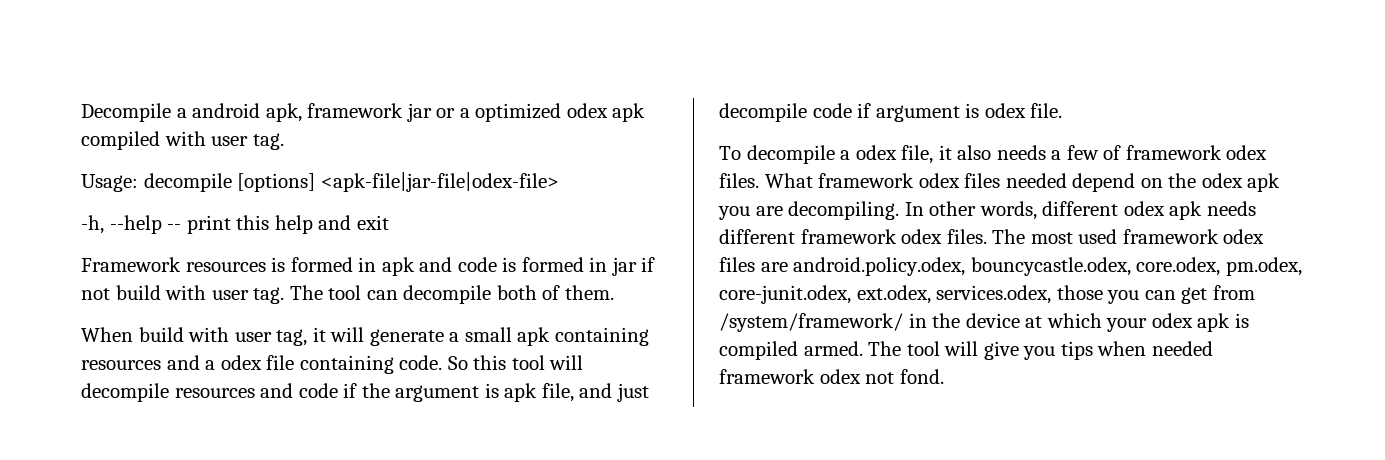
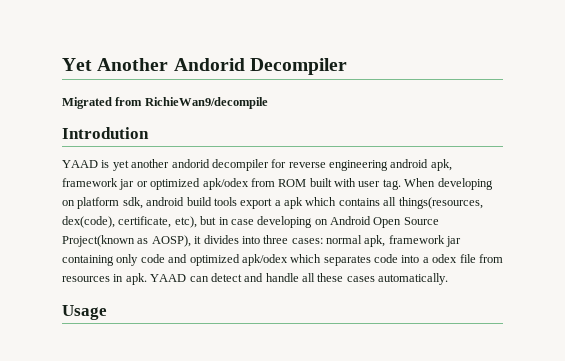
- Decompile a android apk, framework jar or a optimized odex apk compiled with user tag.
- Usage: decompile [options] <apk-file|jar-file|odex-file>
- -h, --help -- print this help and exit
- Framework resources is formed in apk and code is formed in jar if not build with user tag. The tool can decompile both of them.
- When build with user tag, it will generate a small apk containing resources and a odex file containing code. So this tool will decompile resources and code if the argument is apk file, and just decompile code if argument is odex file.
- To decompile a odex file, it also needs a few of framework odex files. What framework odex files needed depend on the odex apk you are decompiling. In other words, different odex apk needs different framework odex files. The most used framework odex files are android.policy.odex, bouncycastle.odex, core.odex, pm.odex, core-junit.odex, ext.odex, services.odex, those you can get from /system/framework/ in the device at which your odex apk is compiled armed. The tool will give you tips when needed framework odex not fond.
+ Yet Another Andorid Decompiler
+ Migrated from RichieWan9/decompile
+ Introdution
+ YAAD is yet another andorid decompiler for reverse engineering android apk, framework jar or optimized apk/odex from ROM built with user tag. When developing on platform sdk, android build tools export a apk which contains all things(resources, dex(code), certificate, etc), but in case developing on Android Open Source Project(known as AOSP), it divides into three cases: normal apk, framework jar containing only code and optimized apk/odex which separates code into a odex file from resources in apk. YAAD can detect and handle all these cases automatically.
+ Usage

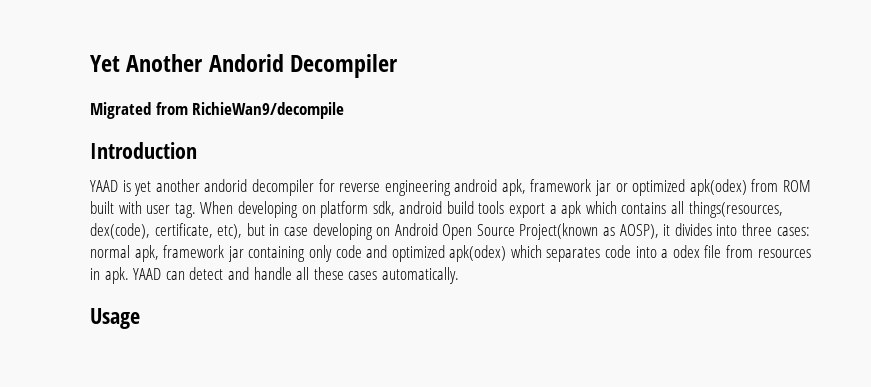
- Introdution
+ Introduction
- YAAD is yet another andorid decompiler for reverse engineering android apk, framework jar or optimized apk/odex from ROM built with user tag.
+ YAAD is yet another andorid decompiler for reverse engineering android apk, framework jar or optimized apk(odex) from ROM built with user tag.
- When developing on platform sdk, android build tools export a apk which contains all things(resources, dex(code), certificate, etc), but in case developing on Android Open Source Project(known as AOSP), it divides into three cases: normal apk, framework jar containing only code and optimized apk/odex which separates code into a odex file from resources in apk.
+ When developing on platform sdk, android build tools export a apk which contains all things(resources, dex(code), certificate, etc), but in case developing on Android Open Source Project(known as AOSP), it divides into three cases: normal apk, framework jar containing only code and optimized apk(odex) which separates code into a odex file from resources in apk.

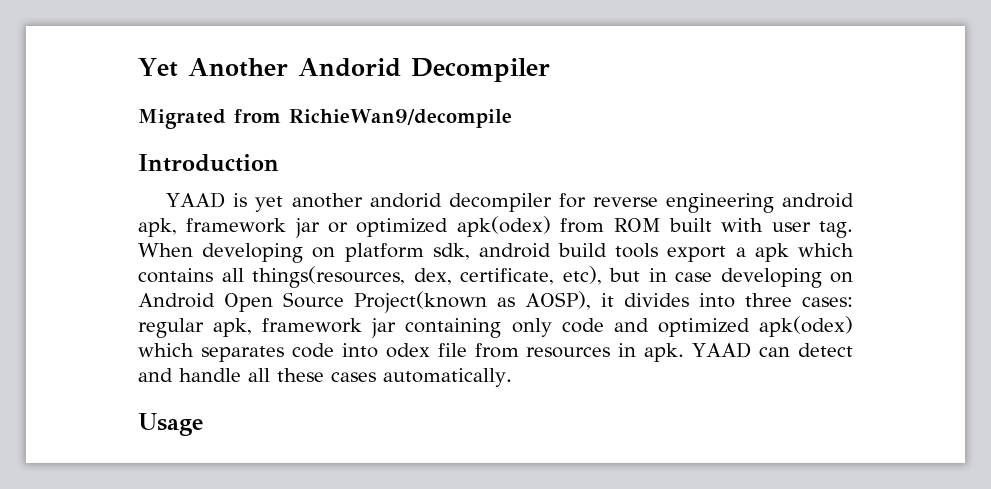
- When developing on platform sdk, android build tools export a apk which contains all things(resources, dex(code), certificate, etc), but in case developing on Android Open Source Project(known as AOSP), it divides into three cases: normal apk, framework jar containing only code and optimized apk(odex) which separates code into a odex file from resources in apk.
+ When developing on platform sdk, android build tools export a apk which contains all things(resources, dex, certificate, etc), but in case developing on Android Open Source Project(known as AOSP), it divides into three cases: regular apk, framework jar containing only code and optimized apk(odex) which separates code into odex file from resources in apk.

